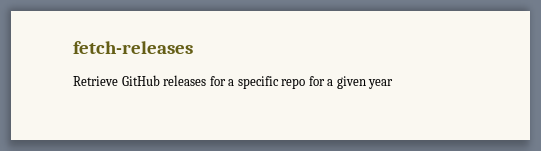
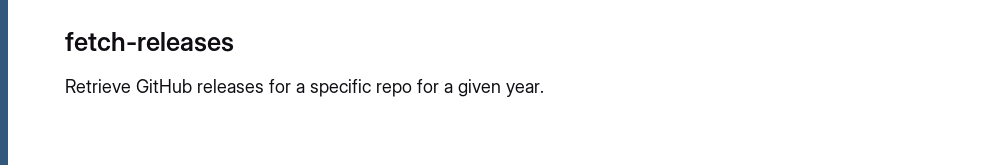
- Retrieve GitHub releases for a specific repo for a given year
+ Retrieve GitHub releases for a specific repo for a given year.

